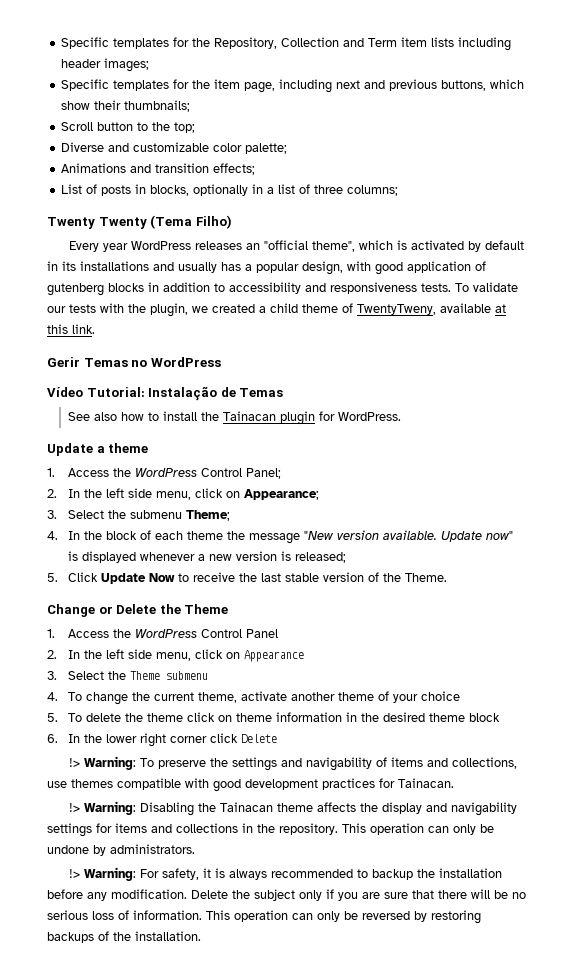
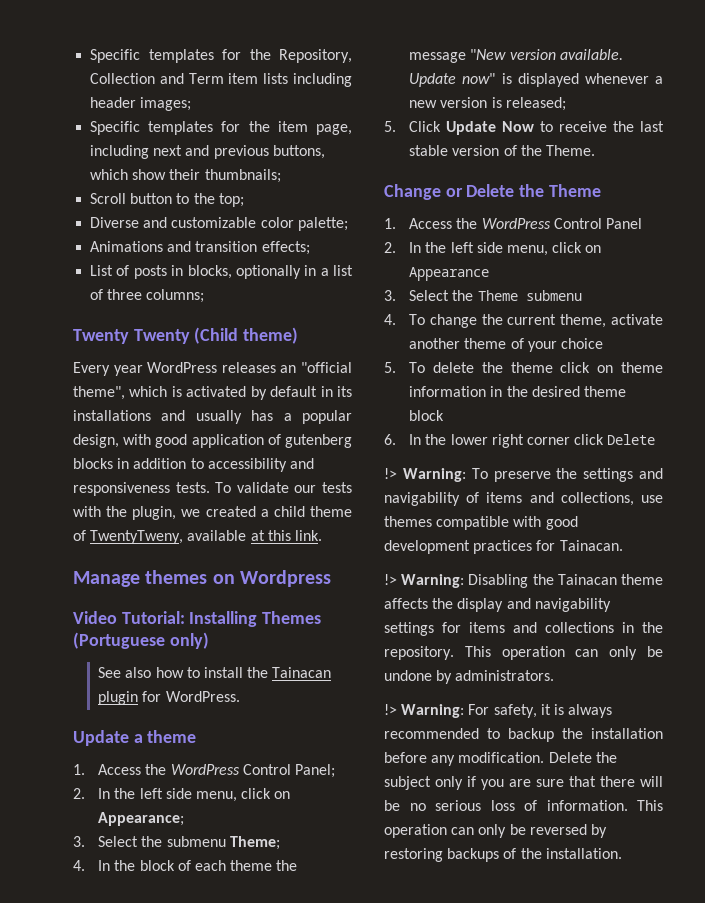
- Twenty Twenty (Tema Filho)
+ Twenty Twenty (Child theme)
- Gerir Temas no WordPress
- Vídeo Tutorial: Instalação de Temas
+ Manage themes on Wordpress
+ Video Tutorial: Installing Themes (Portuguese only)

